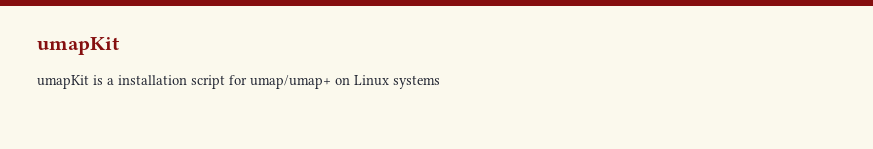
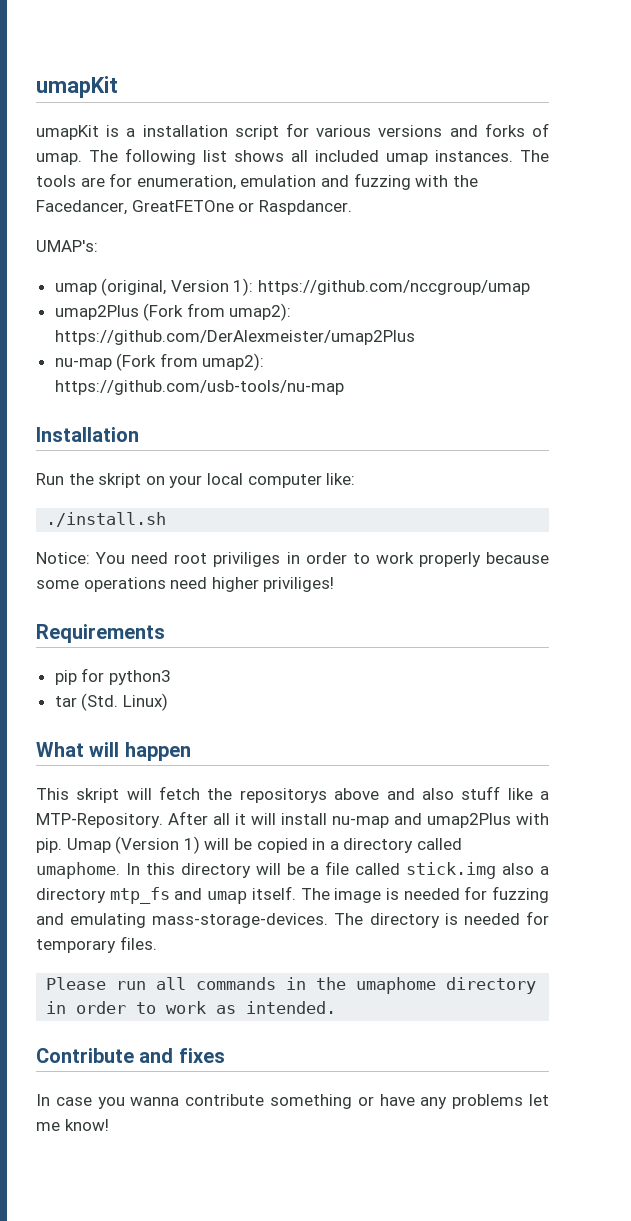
- umapKit is a installation script for umap/umap+ on Linux systems
+ umapKit is a installation script for various versions and forks of umap. The following list shows all included umap instances. The tools are for enumeration, emulation and fuzzing with the Facedancer, GreatFETOne or Raspdancer.
+ UMAP's:
+ umap (original, Version 1): https://github.com/nccgroup/umap
+ umap2Plus (Fork from umap2): https://github.com/DerAlexmeister/umap2Plus
+ nu-map (Fork from umap2): https://github.com/usb-tools/nu-map
+ Installation
+ Run the skript on your local computer like:
+ ./install.sh
+ Notice: You need root priviliges in order to work properly because some operations need higher priviliges!
+ Requirements
+ pip for python3
+ tar (Std. Linux)
+ What will happen
+ This skript will fetch the repositorys above and also stuff like a MTP-Repository. After all it will install nu-map and umap2Plus with pip. Umap (Version 1) will be copied in a directory called umaphome. In this directory will be a file called stick.img also a directory mtp_fs and umap itself. The image is needed for fuzzing and emulating mass-storage-devices. The directory is needed for temporary files.
+ Please run all commands in the umaphome directory in order to work as intended.
+ Contribute and fixes
+ In case you wanna contribute something or have any problems let me know!

